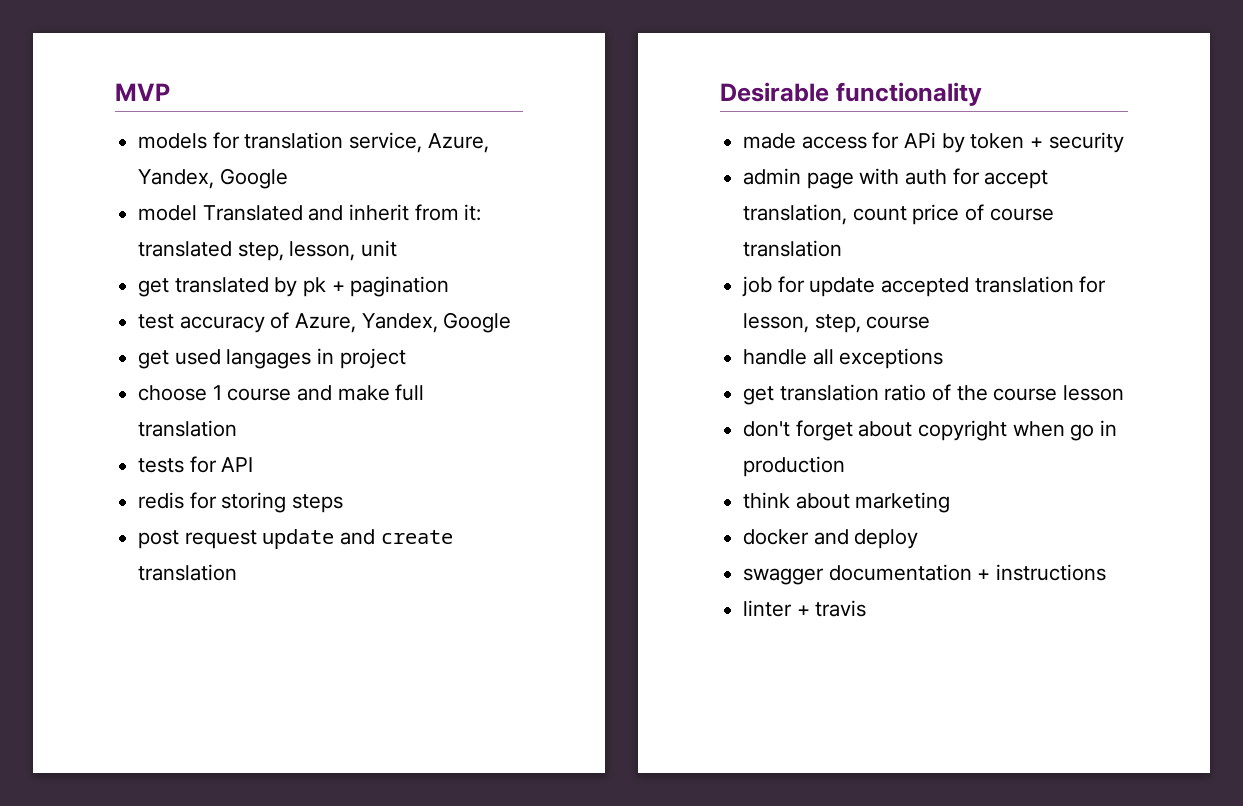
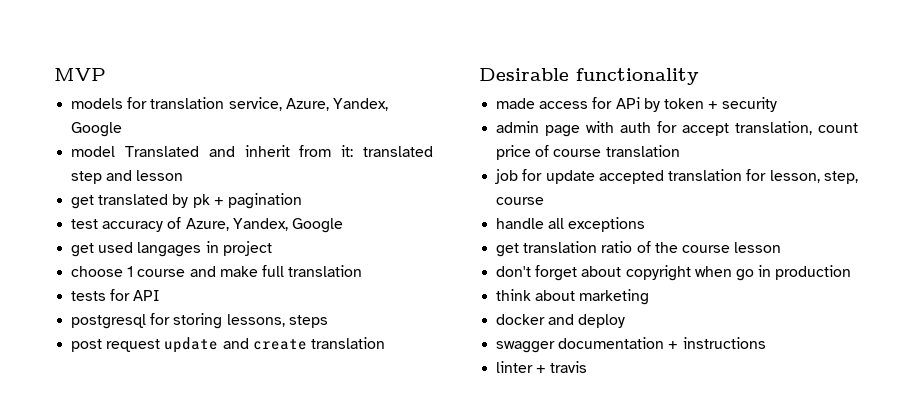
- model Translated and inherit from it: translated step, lesson, unit
+ model Translated and inherit from it: translated step and lesson
- redis for storing steps
+ postgresql for storing lessons, steps

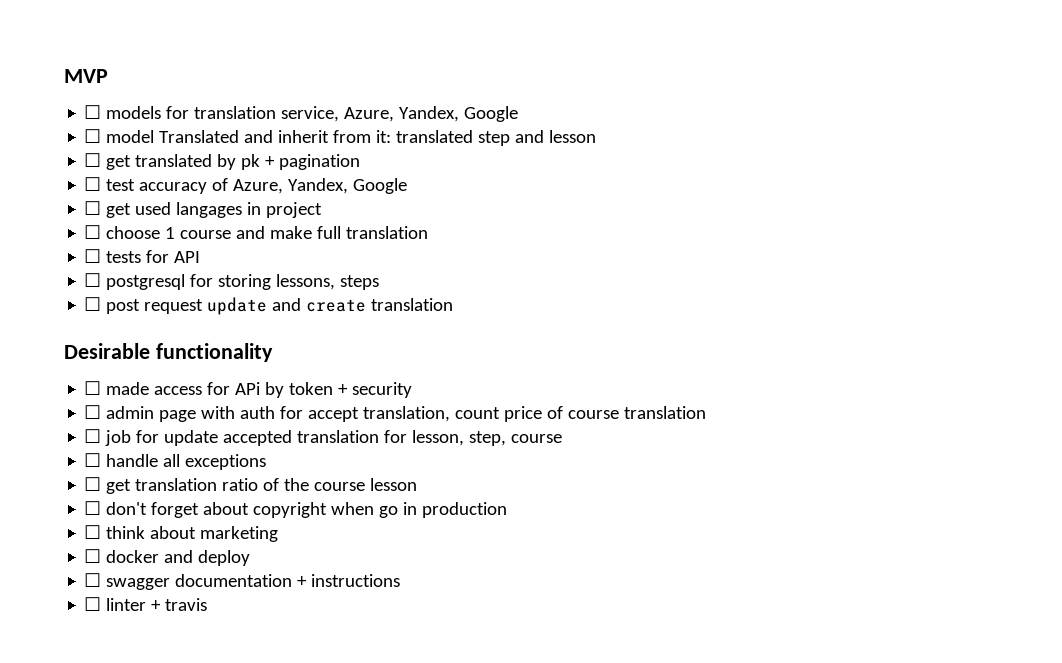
- models for translation service, Azure, Yandex, Google
+ ☐ models for translation service, Azure, Yandex, Google
- model Translated and inherit from it: translated step and lesson
+ ☐ model Translated and inherit from it: translated step and lesson
- get translated by pk + pagination
+ ☐ get translated by pk + pagination
- test accuracy of Azure, Yandex, Google
+ ☐ test accuracy of Azure, Yandex, Google
- get used langages in project
+ ☐ get used langages in project
- choose 1 course and make full translation
+ ☐ choose 1 course and make full translation
- tests for API
+ ☐ tests for API
- postgresql for storing lessons, steps
+ ☐ postgresql for storing lessons, steps
- post request update and create translation
+ ☐ post request update and create translation
- made access for APi by token + security
+ ☐ made access for APi by token + security
- admin page with auth for accept translation, count price of course translation
+ ☐ admin page with auth for accept translation, count price of course translation
- job for update accepted translation for lesson, step, course
+ ☐ job for update accepted translation for lesson, step, course
- handle all exceptions
+ ☐ handle all exceptions
- get translation ratio of the course lesson
+ ☐ get translation ratio of the course lesson
- don't forget about copyright when go in production
+ ☐ don't forget about copyright when go in production
- think about marketing
+ ☐ think about marketing
- docker and deploy
+ ☐ docker and deploy
- swagger documentation + instructions
+ ☐ swagger documentation + instructions
- linter + travis
+ ☐ linter + travis

